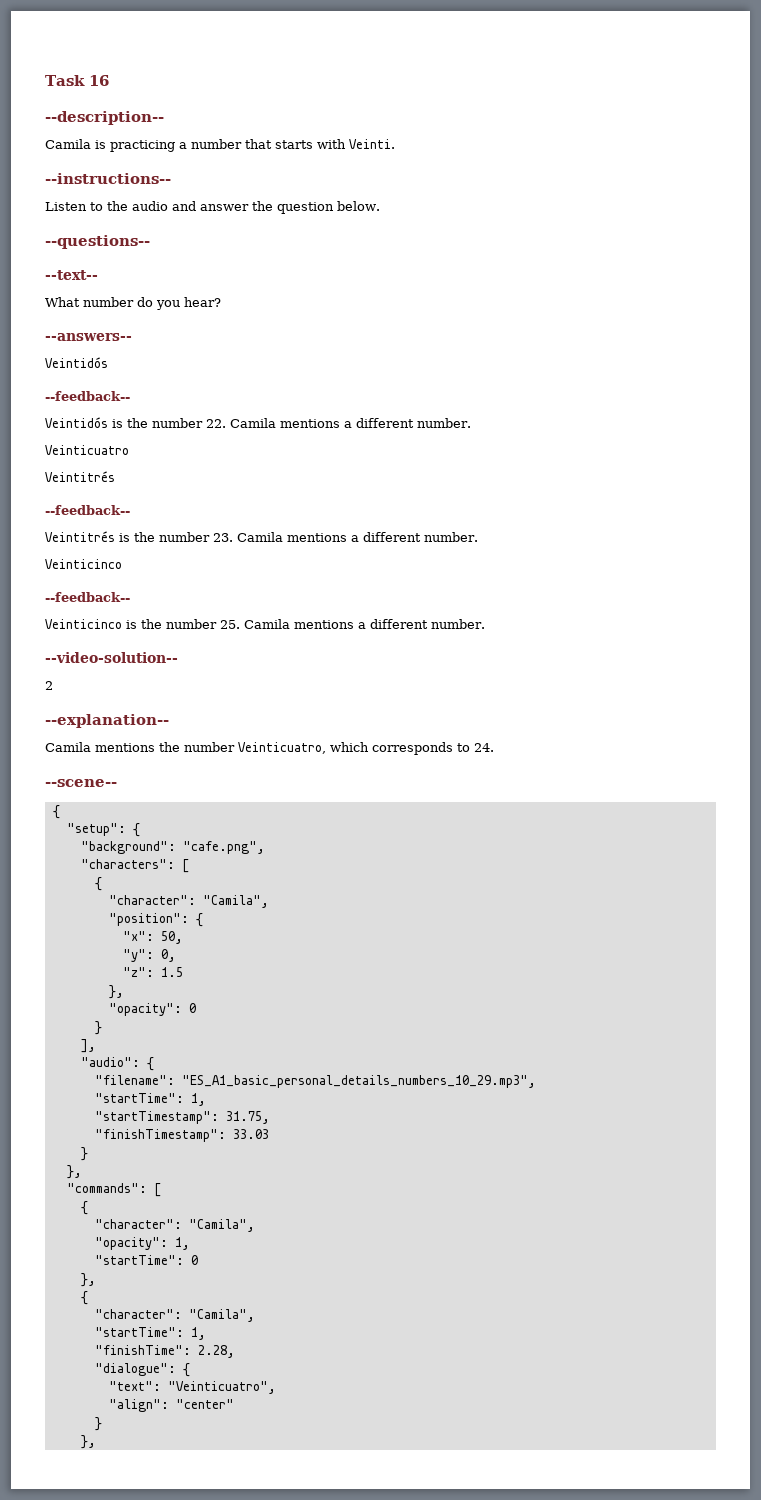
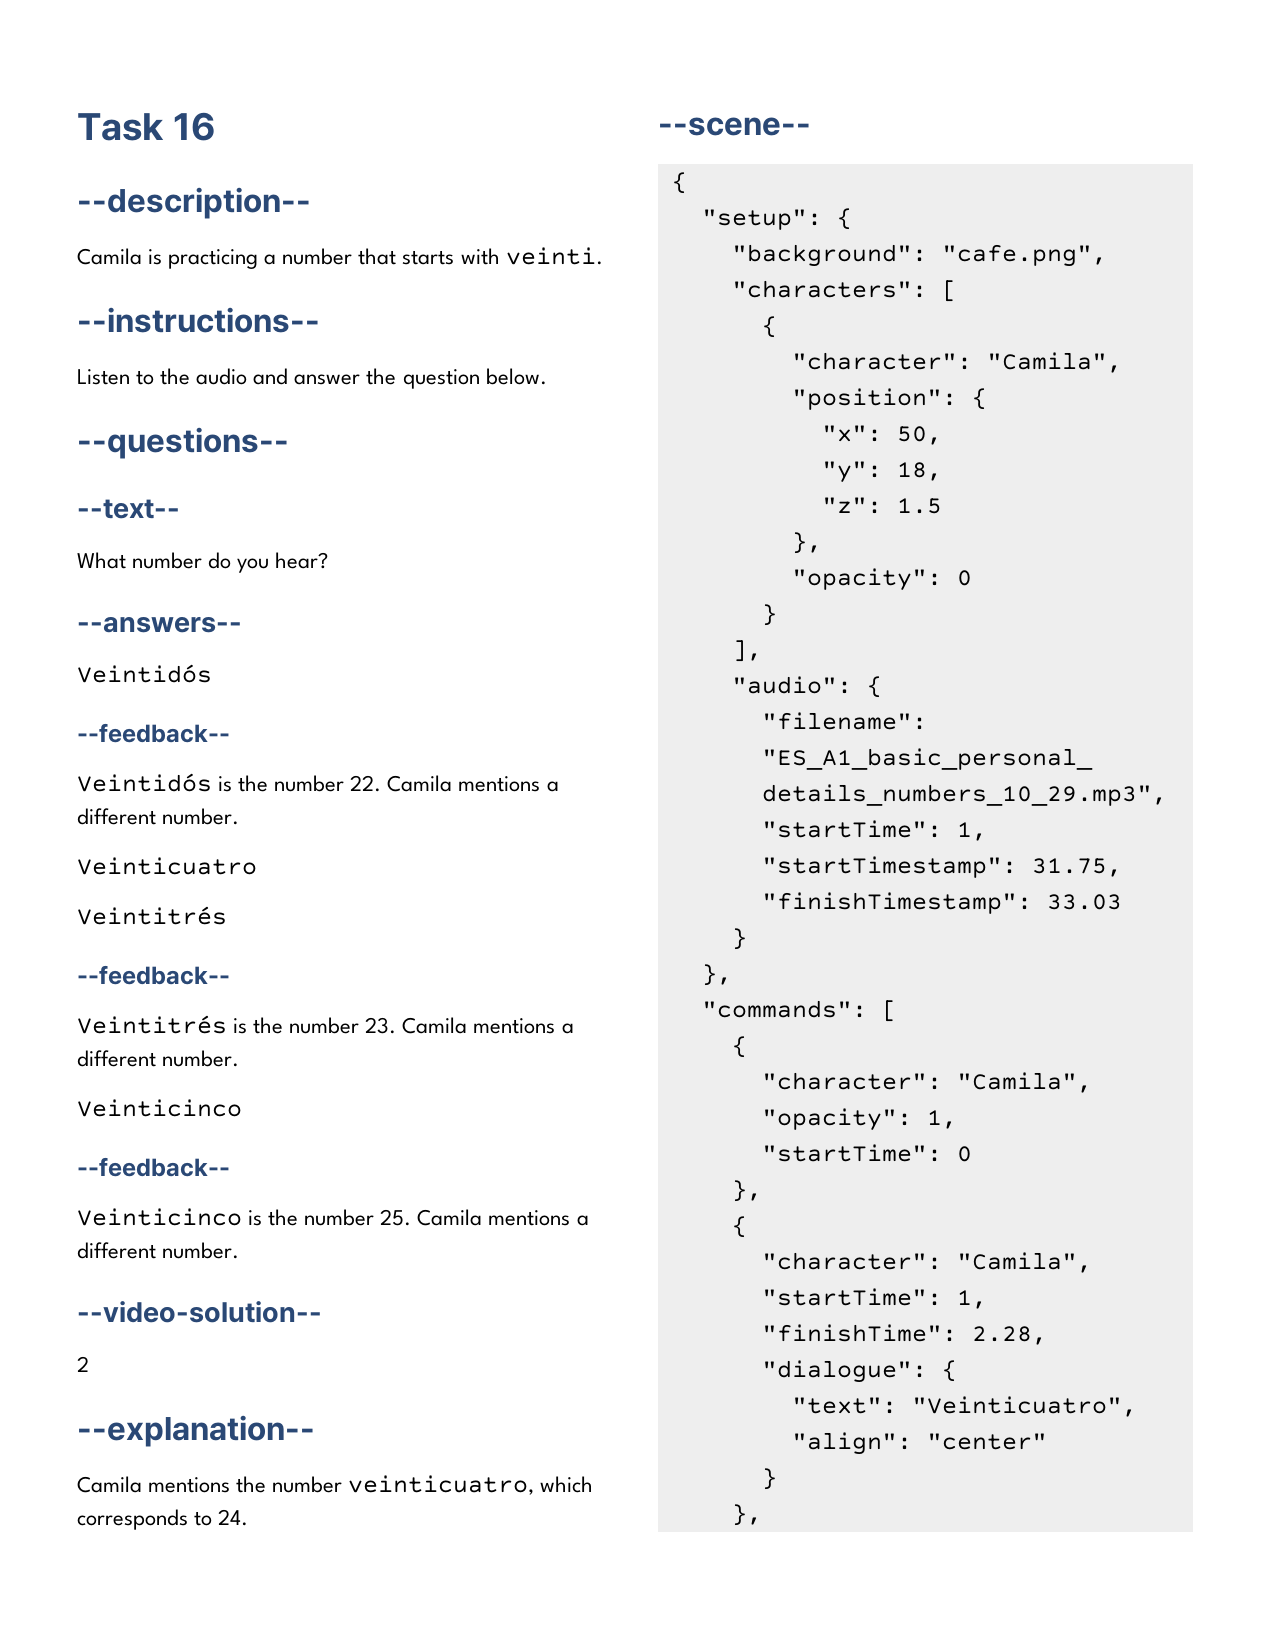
- Camila is practicing a number that starts with Veinti.
+ Camila is practicing a number that starts with veinti.
- Camila mentions the number Veinticuatro, which corresponds to 24.
+ Camila mentions the number veinticuatro, which corresponds to 24.
- "y": 0,
+ "y": 18,

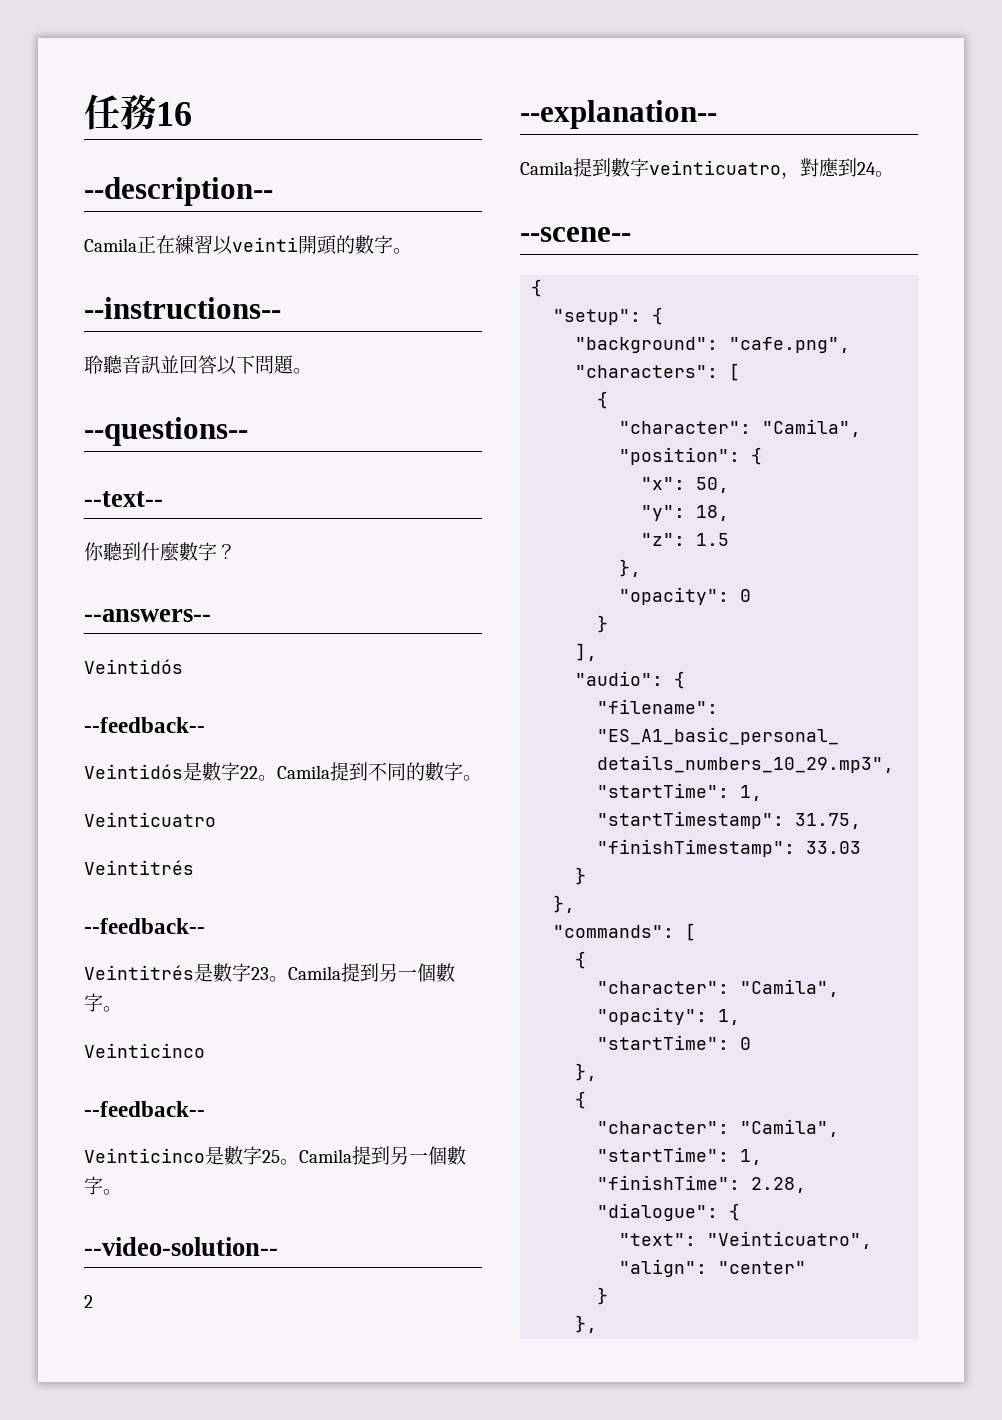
- Task 16
+ 任務16
- Camila is practicing a number that starts with veinti.
+ Camila正在練習以veinti開頭的數字。
  --instructions--
- Listen to the audio and answer the question below.
+ 聆聽音訊並回答以下問題。
  --questions--
  --text--
- What number do you hear?
+ 你聽到什麼數字？
  --answers--
  Veintidós
  --feedback--
- Veintidós is the number 22. Camila mentions a different number.
+ Veintidós是數字22。Camila提到不同的數字。
  Veinticuatro
  Veintitrés
  --feedback--
- Veintitrés is the number 23. Camila mentions a different number.
+ Veintitrés是數字23。Camila提到另一個數字。
  Veinticinco
  --feedback--
- Veinticinco is the number 25. Camila mentions a different number.
+ Veinticinco是數字25。Camila提到另一個數字。
  --video-solution--
  2
  --explanation--
- Camila mentions the number veinticuatro, which corresponds to 24.
+ Camila提到數字veinticuatro，對應到24。

